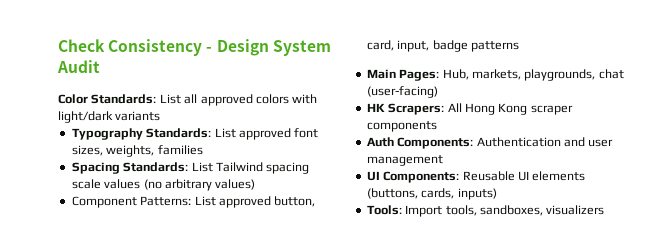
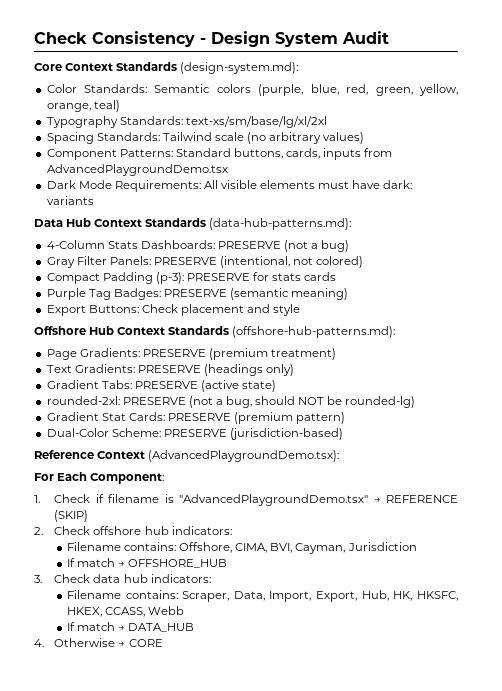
- Color Standards: List all approved colors with light/dark variants
- Typography Standards: List approved font sizes, weights, families
- Spacing Standards: List Tailwind spacing scale values (no arbitrary values)
+ Core Context Standards (design-system.md):
+ Color Standards: Semantic colors (purple, blue, red, green, yellow, orange, teal)
+ Typography Standards: text-xs/sm/base/lg/xl/2xl
+ Spacing Standards: Tailwind scale (no arbitrary values)
- Component Patterns: List approved button, card, input, badge patterns
- Main Pages: Hub, markets, playgrounds, chat (user-facing)
- HK Scrapers: All Hong Kong scraper components
- Auth Components: Authentication and user management
- UI Components: Reusable UI elements (buttons, cards, inputs)
- Tools: Import tools, sandboxes, visualizers
+ Component Patterns: Standard buttons, cards, inputs from AdvancedPlaygroundDemo.tsx
+ Dark Mode Requirements: All visible elements must have dark: variants
+ Data Hub Context Standards (data-hub-patterns.md):
+ 4-Column Stats Dashboards: PRESERVE (not a bug)
+ Gray Filter Panels: PRESERVE (intentional, not colored)
+ Compact Padding (p-3): PRESERVE for stats cards
+ Purple Tag Badges: PRESERVE (semantic meaning)
+ Export Buttons: Check placement and style
+ Offshore Hub Context Standards (offshore-hub-patterns.md):
+ Page Gradients: PRESERVE (premium treatment)
+ Text Gradients: PRESERVE (headings only)
+ Gradient Tabs: PRESERVE (active state)
+ rounded-2xl: PRESERVE (not a bug, should NOT be rounded-lg)
+ Gradient Stat Cards: PRESERVE (premium pattern)
+ Dual-Color Scheme: PRESERVE (jurisdiction-based)
+ Reference Context (AdvancedPlaygroundDemo.tsx):
+ For Each Component:
+ 1. Check if filename is "AdvancedPlaygroundDemo.tsx" → REFERENCE (SKIP)
+ 2. Check offshore hub indicators:
+ Filename contains: Offshore, CIMA, BVI, Cayman, Jurisdiction
+ If match → OFFSHORE_HUB
+ 3. Check data hub indicators:
+ Filename contains: Scraper, Data, Import, Export, Hub, HK, HKSFC, HKEX, CCASS, Webb
+ If match → DATA_HUB
+ 4. Otherwise → CORE

